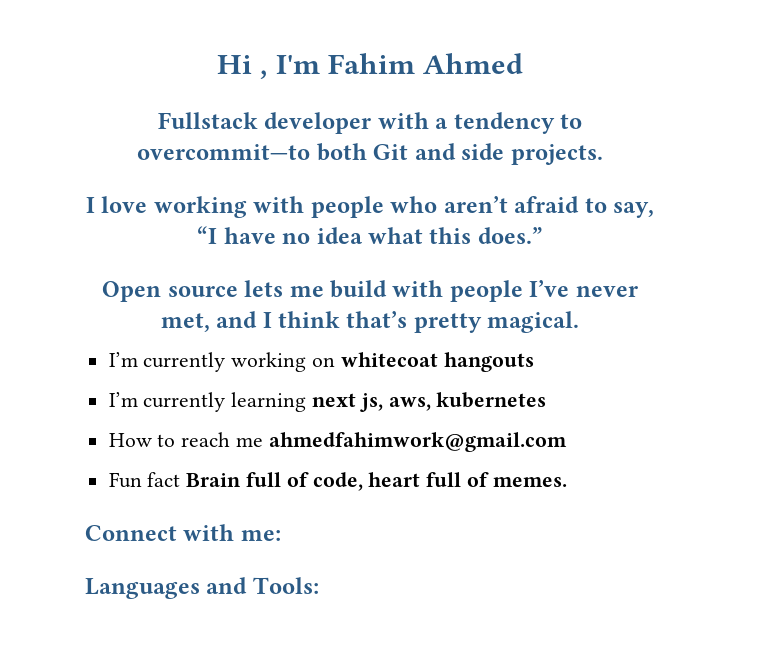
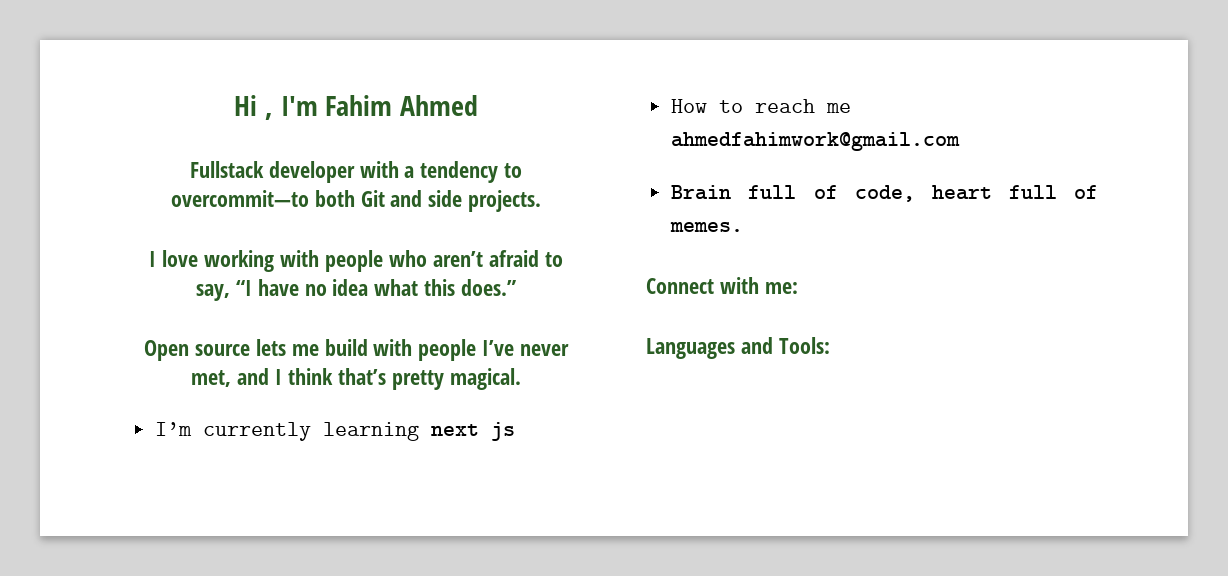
- I’m currently working on whitecoat hangouts
- I’m currently learning next js, aws, kubernetes
+ I’m currently learning next js
- Fun fact Brain full of code, heart full of memes.
+ Brain full of code, heart full of memes.

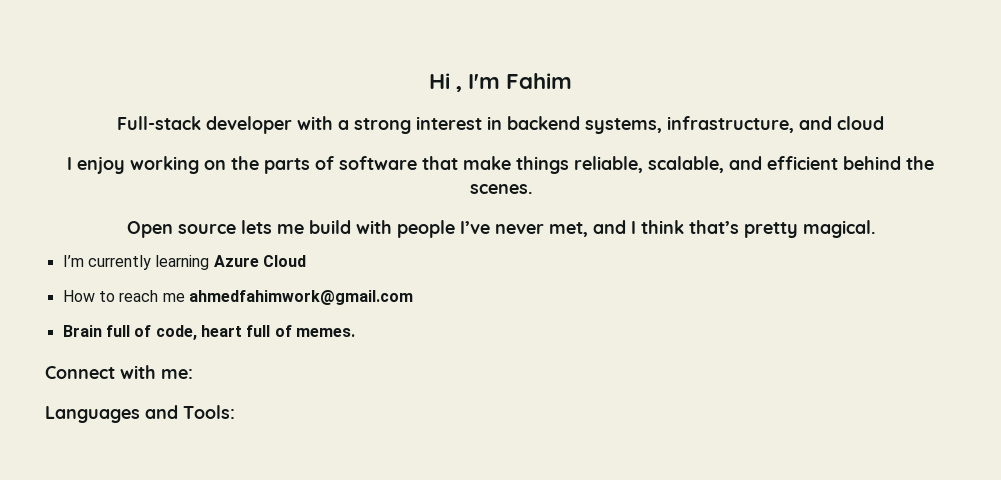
- Hi , I'm Fahim Ahmed
- Fullstack developer with a tendency to overcommit—to both Git and side projects.
- I love working with people who aren’t afraid to say, “I have no idea what this does.”
+ Hi , I'm Fahim
+ Full-stack developer with a strong interest in backend systems, infrastructure, and cloud
+ I enjoy working on the parts of software that make things reliable, scalable, and efficient behind the scenes.
- I’m currently learning next js
+ I’m currently learning Azure Cloud

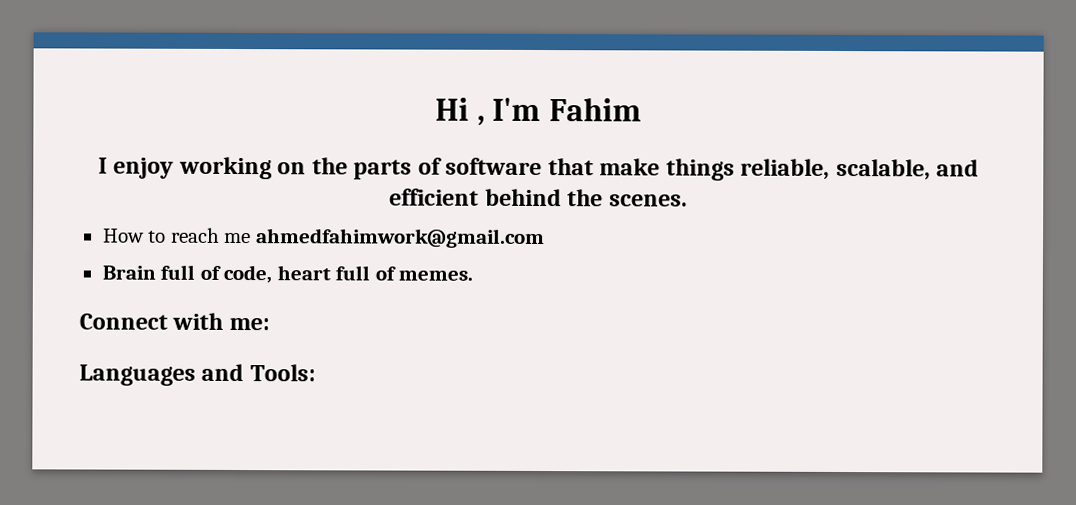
- Full-stack developer with a strong interest in backend systems, infrastructure, and cloud
- Open source lets me build with people I’ve never met, and I think that’s pretty magical.
- I’m currently learning Azure Cloud

